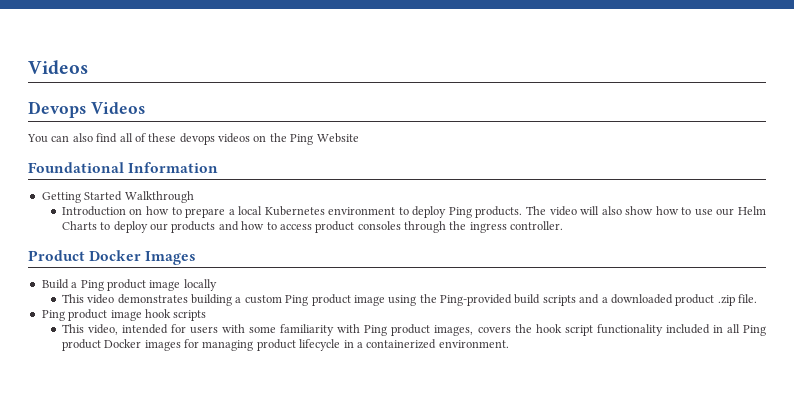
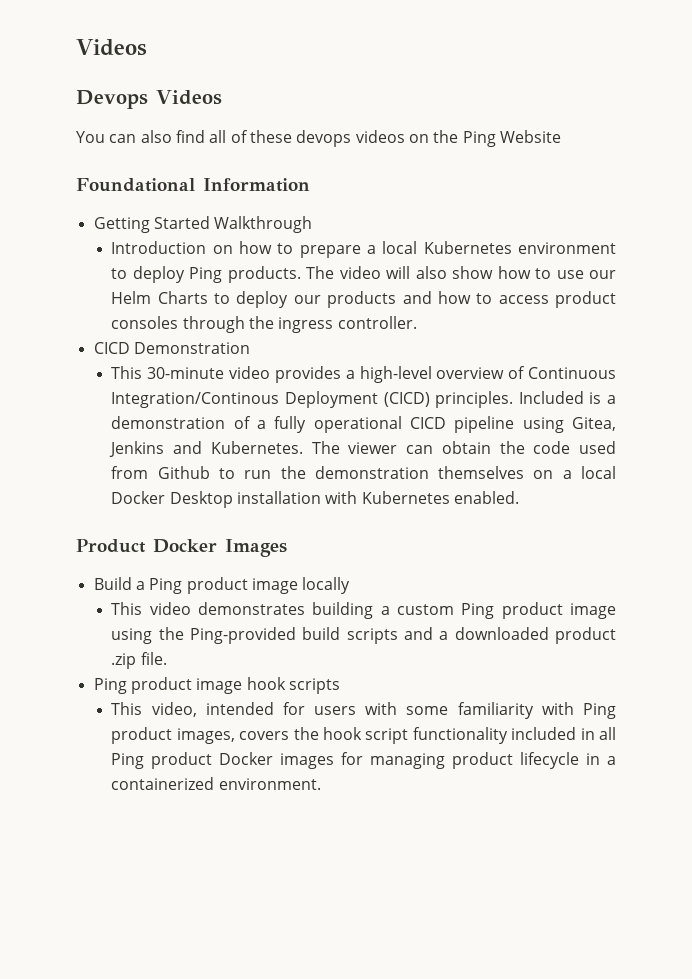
+ CICD Demonstration
+ This 30-minute video provides a high-level overview of Continuous Integration/Continous Deployment (CICD) principles. Included is a demonstration of a fully operational CICD pipeline using Gitea, Jenkins and Kubernetes. The viewer can obtain the code used from Github to run the demonstration themselves on a local Docker Desktop installation with Kubernetes enabled.

